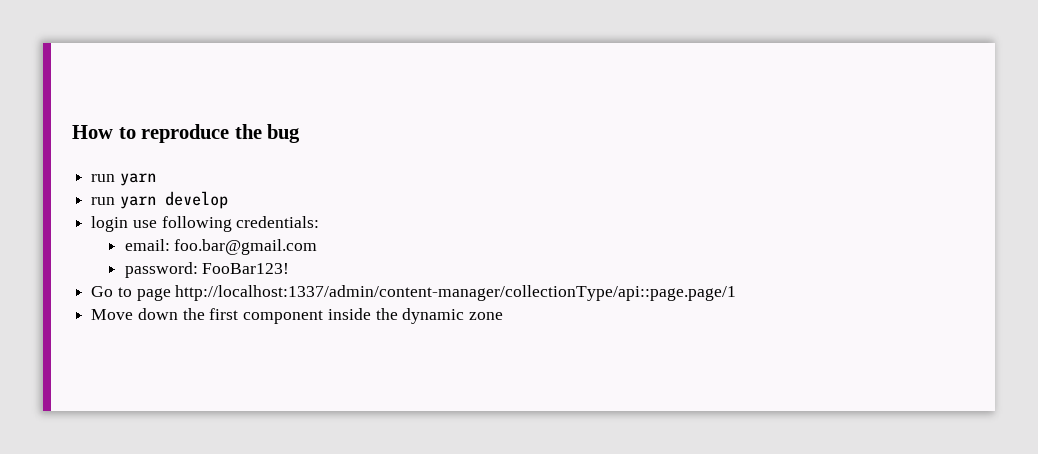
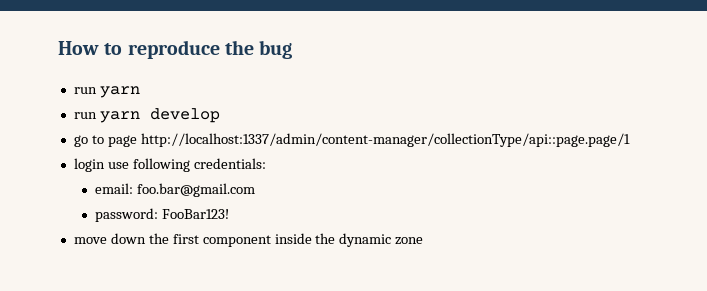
+ go to page http://localhost:1337/admin/content-manager/collectionType/api::page.page/1
- Go to page http://localhost:1337/admin/content-manager/collectionType/api::page.page/1
- Move down the first component inside the dynamic zone
+ move down the first component inside the dynamic zone

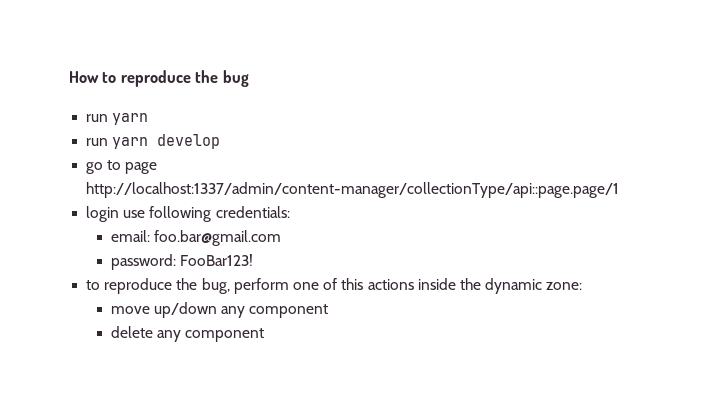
- move down the first component inside the dynamic zone
+ to reproduce the bug, perform one of this actions inside the dynamic zone:
+ move up/down any component
+ delete any component

